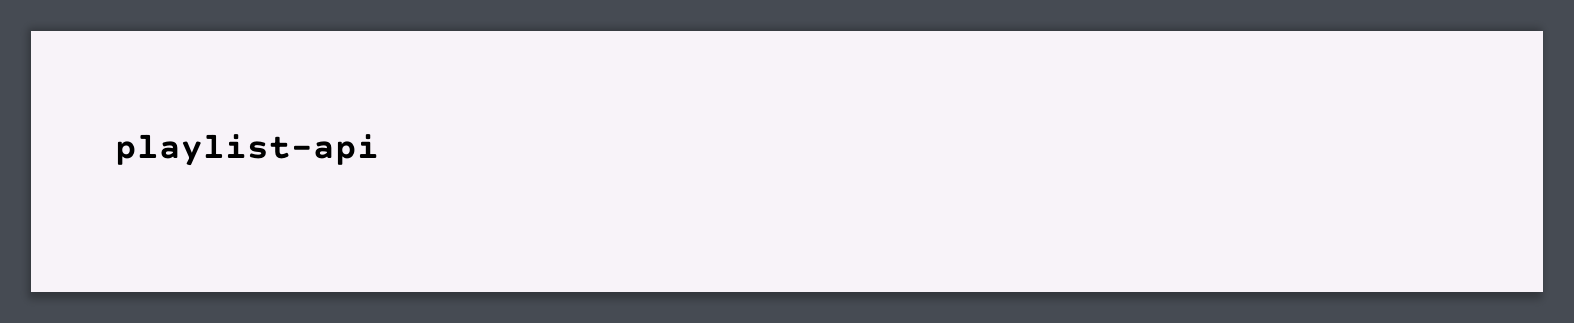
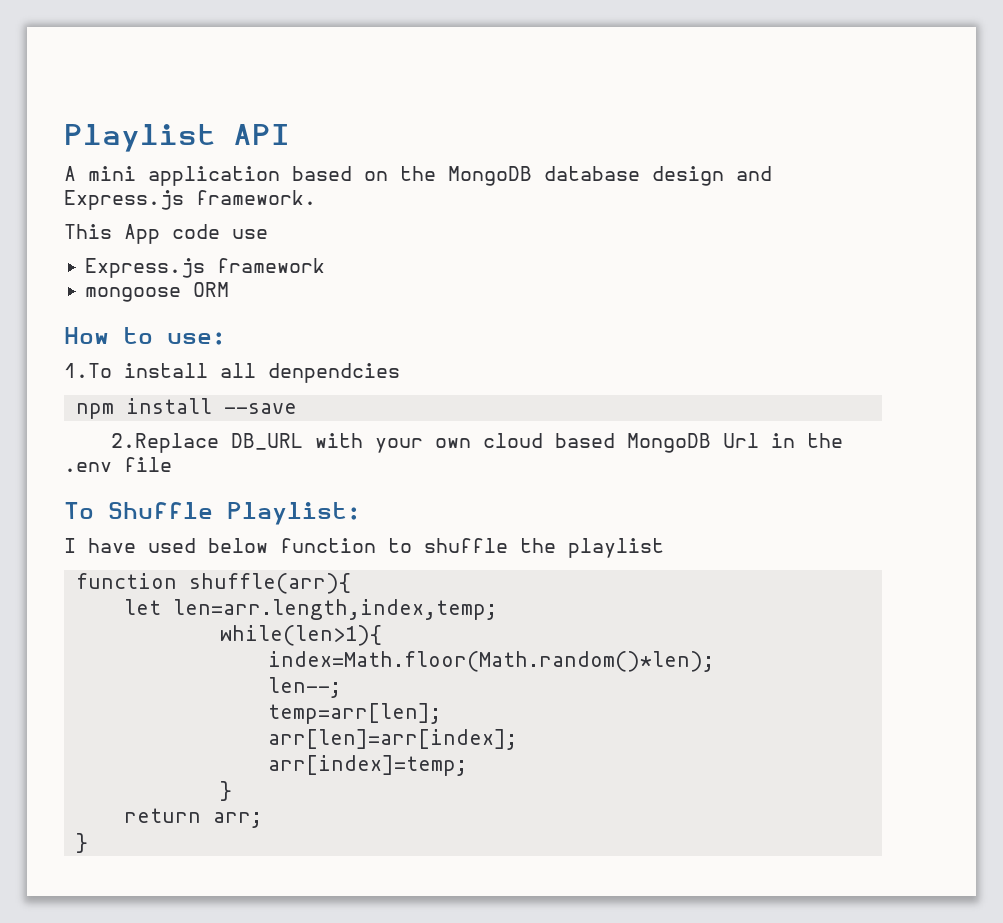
- playlist-api
+ Playlist API
+ A mini application based on the MongoDB database design and Express.js framework.
+ This App code use
+ Express.js framework
+ mongoose ORM
+ How to use:
+ 1.To install all denpendcies
+ npm install --save
+ 2.Replace DB_URL with your own cloud based MongoDB Url in the .env file
+ To Shuffle Playlist:
+ I have used below function to shuffle the playlist
+ function shuffle(arr){
+ let len=arr.length,index,temp;
+ while(len>1){
+ index=Math.floor(Math.random()*len);
+ len--;
+ temp=arr[len];
+ arr[len]=arr[index];
+ arr[index]=temp;
+ }
+ return arr;
+ }

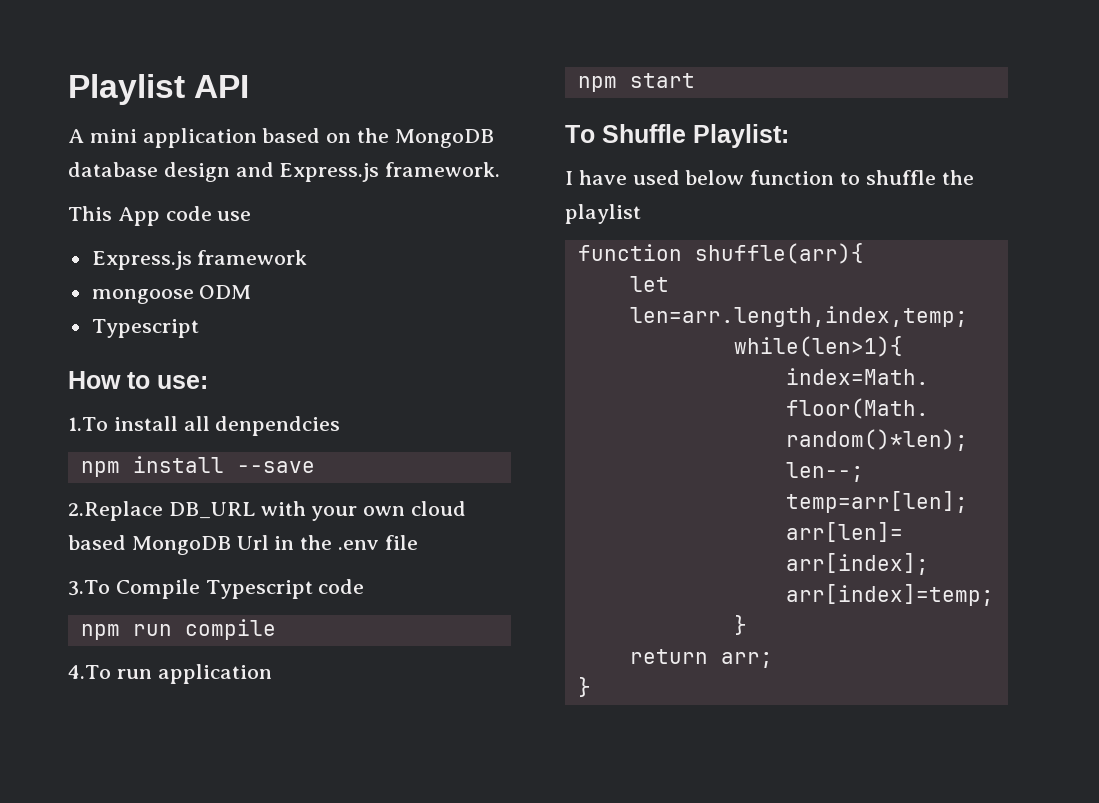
- mongoose ORM
+ mongoose ODM
+ Typescript
+ 3.To Compile Typescript code
+ npm run compile
+ 4.To run application
+ npm start

